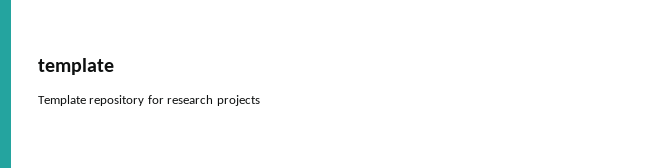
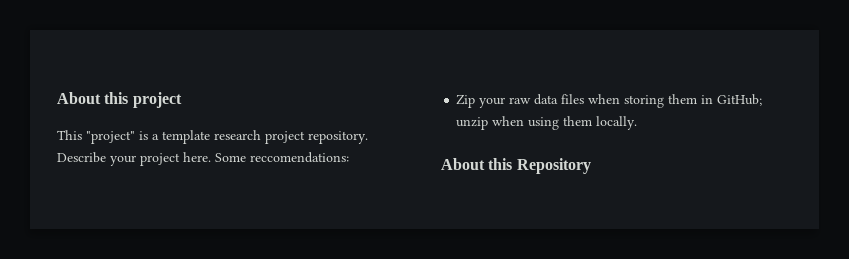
- template
- Template repository for research projects
+ About this project
+ This "project" is a template research project repository. Describe your project here. Some reccomendations:
+ Zip your raw data files when storing them in GitHub; unzip when using them locally.
+ About this Repository

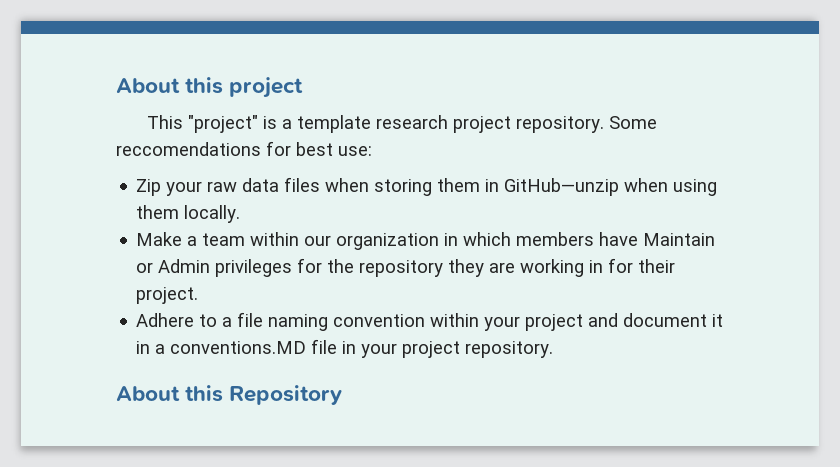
- Describe your project here. Some reccomendations:
+ Some reccomendations for best use:
- Zip your raw data files when storing them in GitHub; unzip when using them locally.
+ Zip your raw data files when storing them in GitHub—unzip when using them locally.
+ Make a team within our organization in which members have Maintain or Admin privileges for the repository they are working in for their project.
+ Adhere to a file naming convention within your project and document it in a conventions.MD file in your project repository.

